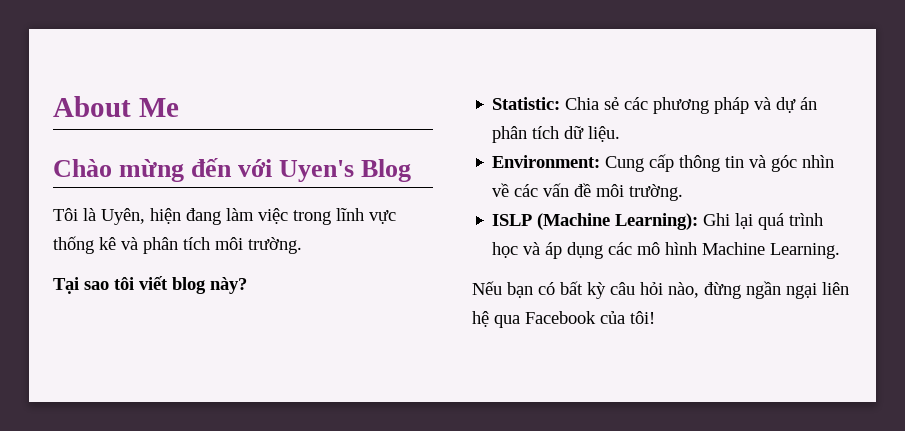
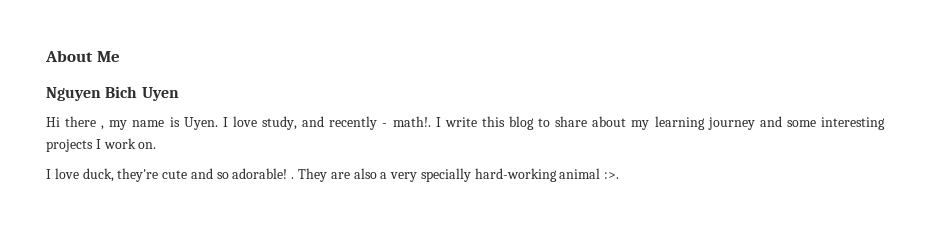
- Chào mừng đến với Uyen's Blog
- Tôi là Uyên, hiện đang làm việc trong lĩnh vực thống kê và phân tích môi trường.
- Tại sao tôi viết blog này?
- Statistic: Chia sẻ các phương pháp và dự án phân tích dữ liệu.
- Environment: Cung cấp thông tin và góc nhìn về các vấn đề môi trường.
- ISLP (Machine Learning): Ghi lại quá trình học và áp dụng các mô hình Machine Learning.
- Nếu bạn có bất kỳ câu hỏi nào, đừng ngần ngại liên hệ qua Facebook của tôi!
+ Nguyen Bich Uyen
+ Hi there , my name is Uyen. I love study, and recently - math!. I write this blog to share about my learning journey and some interesting projects I work on.
+ I love duck, they're cute and so adorable! . They are also a very specially hard-working animal :>.

